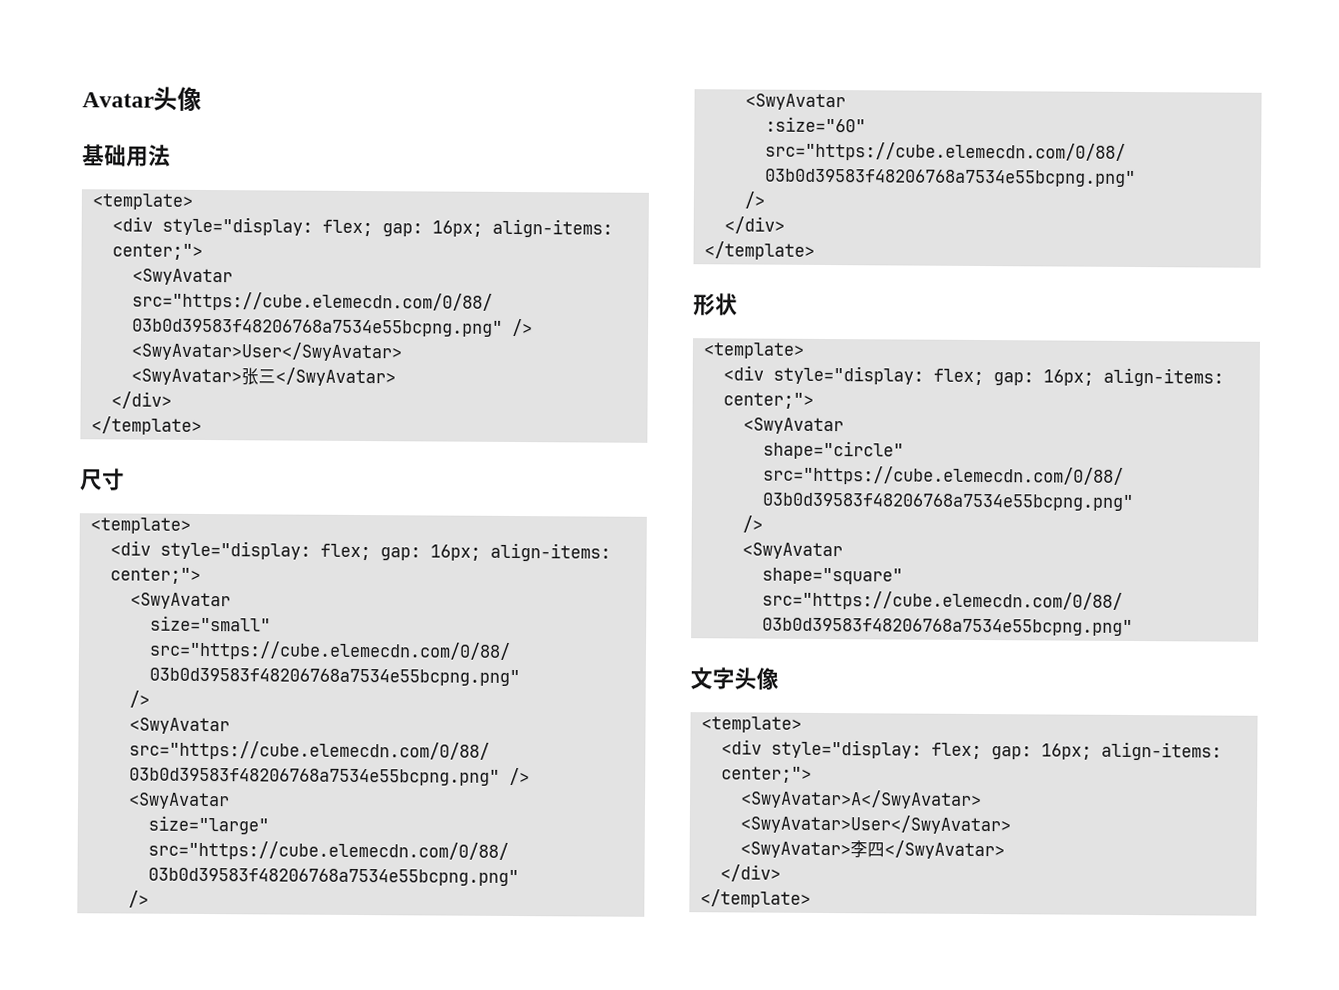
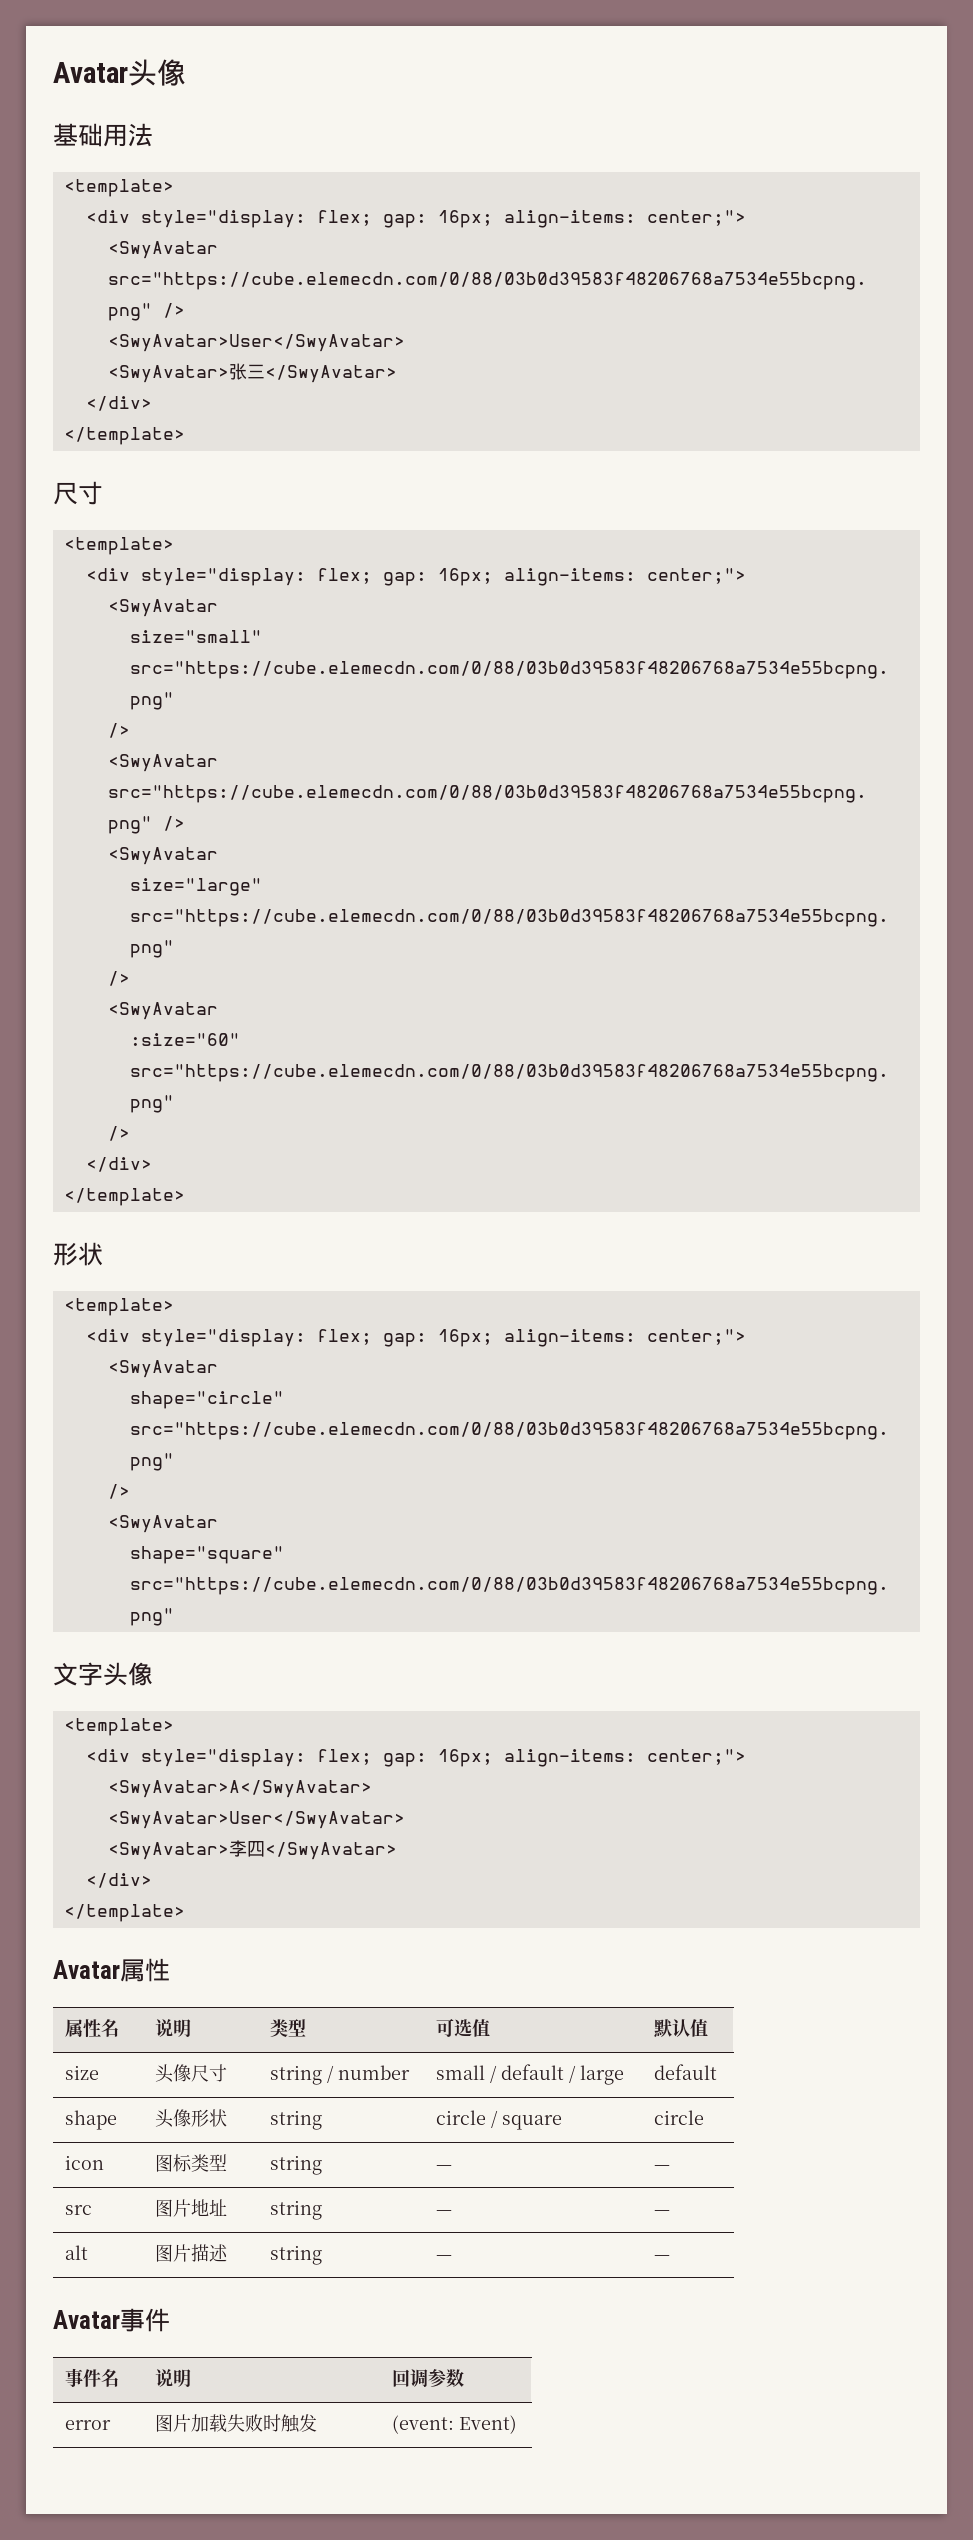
+ Avatar属性
+ 属性名 | 说明 | 类型 | 可选值 | 默认值
+ size | 头像尺寸 | string / number | small / default / large | default
+ shape | 头像形状 | string | circle / square | circle
+ icon | 图标类型 | string | — | —
+ src | 图片地址 | string | — | —
+ alt | 图片描述 | string | — | —
+ Avatar事件
+ 事件名 | 说明 | 回调参数
+ error | 图片加载失败时触发 | (event: Event)

